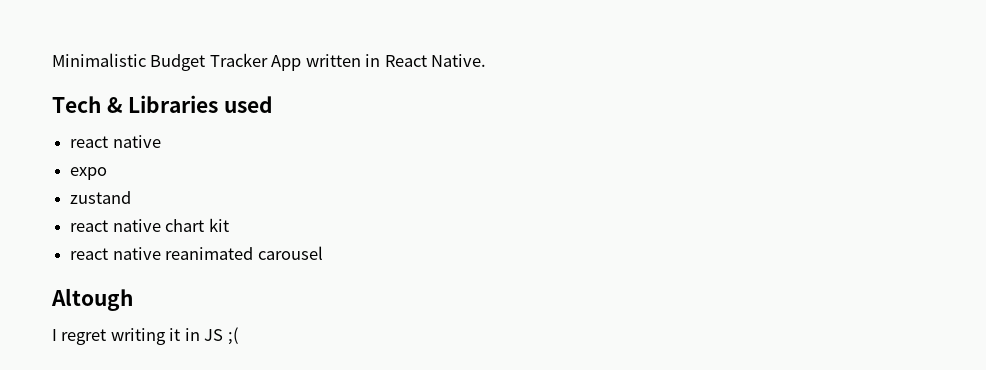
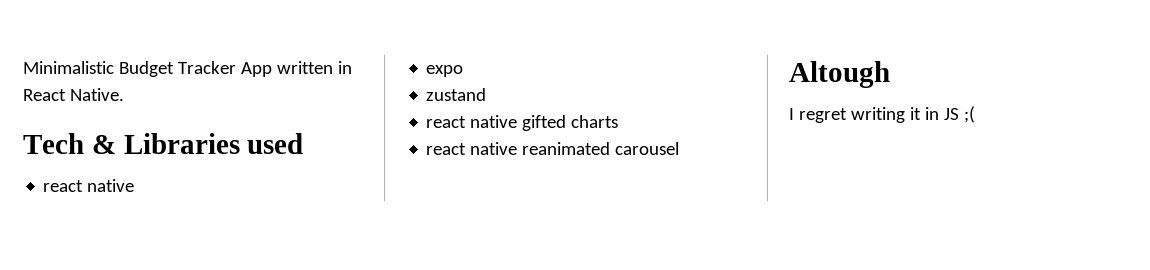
- react native chart kit
+ react native gifted charts

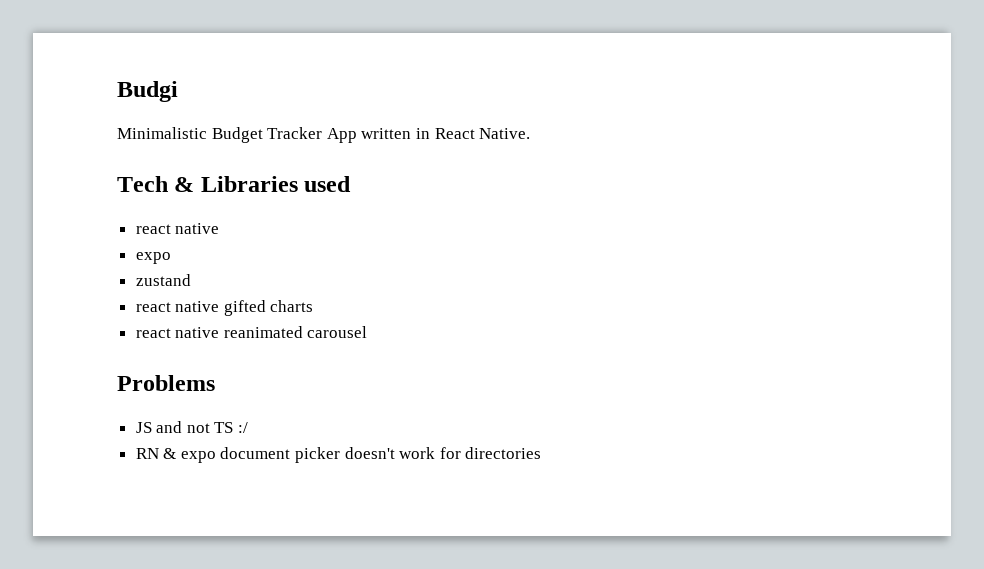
+ Budgi
- Altough
- I regret writing it in JS ;(
+ Problems
+ JS and not TS :/
+ RN & expo document picker doesn't work for directories

